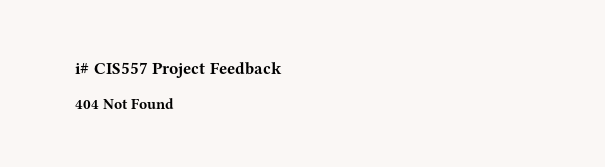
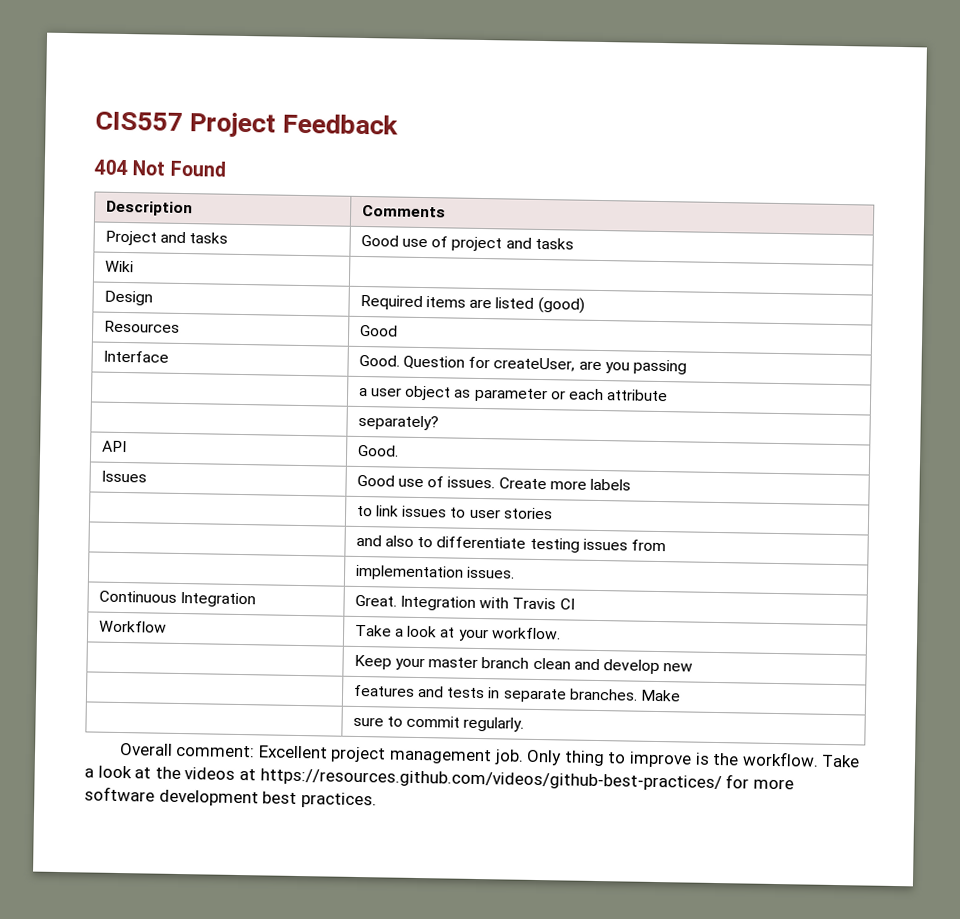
- i# CIS557 Project Feedback
+ CIS557 Project Feedback
+ Description | Comments
+ Project and tasks | Good use of project and tasks
+ Wiki |
+ Design | Required items are listed (good)
+ Resources | Good
+ Interface | Good. Question for createUser, are you passing
+ | a user object as parameter or each attribute
+ | separately?
+ API | Good.
+ Issues | Good use of issues. Create more labels
+ | to link issues to user stories
+ | and also to differentiate testing issues from
+ | implementation issues.
+ Continuous Integration | Great. Integration with Travis CI
+ Workflow | Take a look at your workflow.
+ | Keep your master branch clean and develop new
+ | features and tests in separate branches. Make
+ | sure to commit regularly.
+ Overall comment: Excellent project management job. Only thing to improve is the workflow. Take a look at the videos at https://resources.github.com/videos/github-best-practices/ for more software development best practices.

